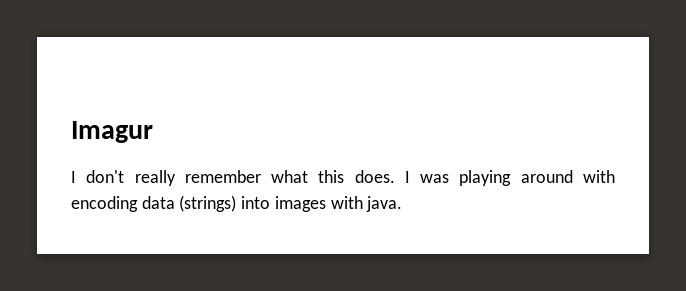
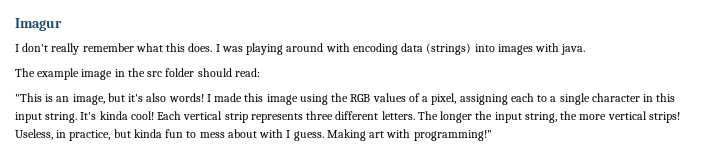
+ The example image in the src folder should read:
+ "This is an image, but it's also words! I made this image using the RGB values of a pixel, assigning each to a single character in this input string. It's kinda cool! Each vertical strip represents three different letters. The longer the input string, the more vertical strips! Useless, in practice, but kinda fun to mess about with I guess. Making art with programming!"

